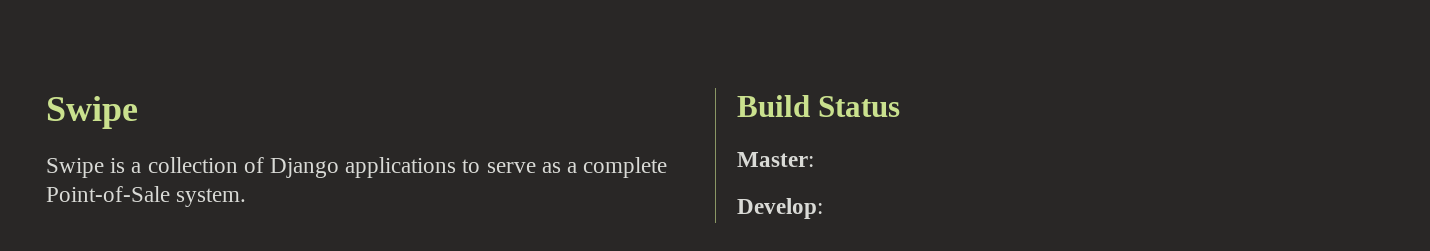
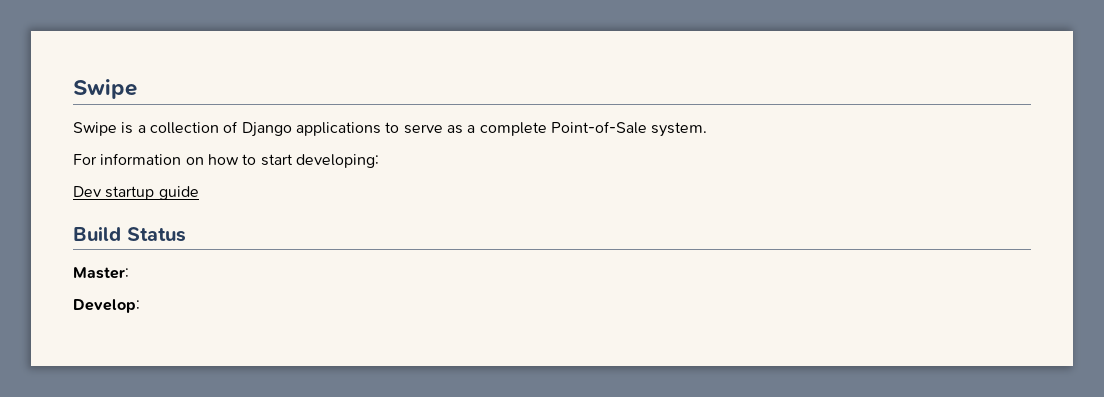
+ For information on how to start developing:
+ Dev startup guide

